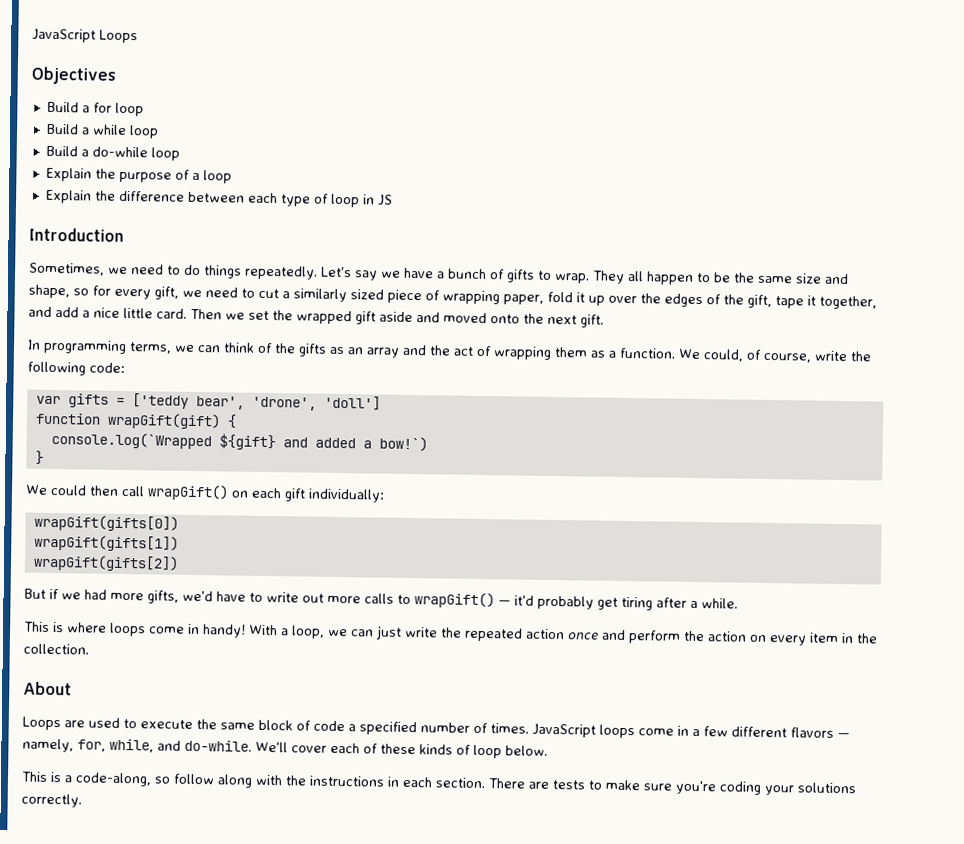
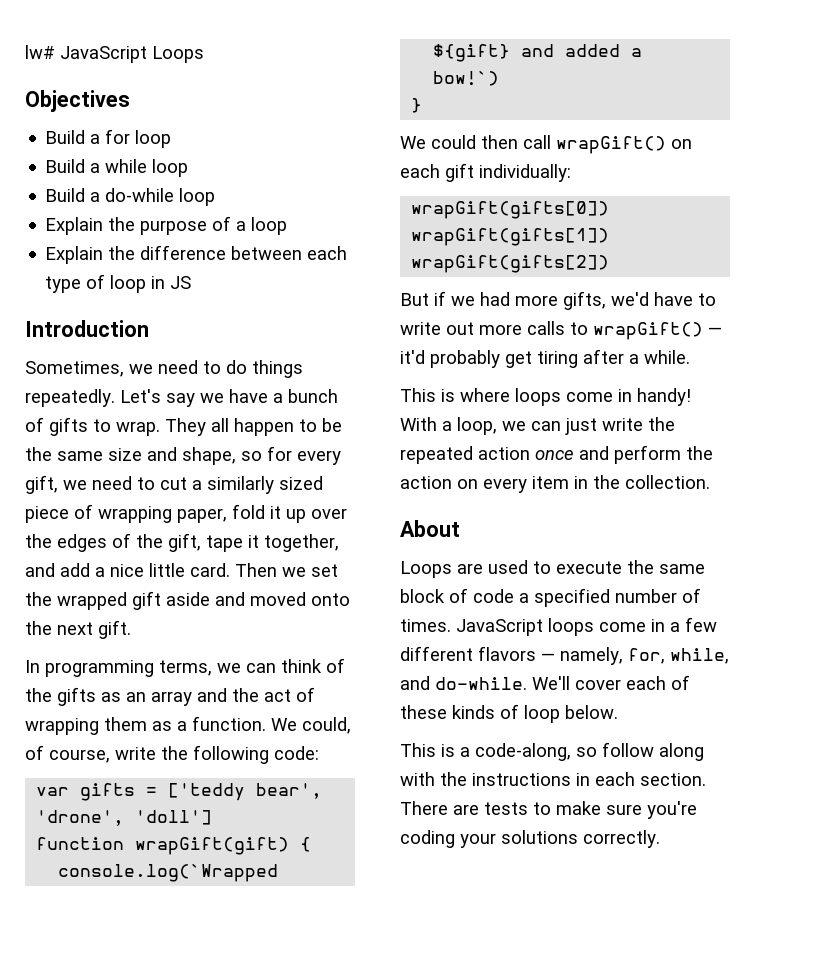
- JavaScript Loops
+ lw# JavaScript Loops

